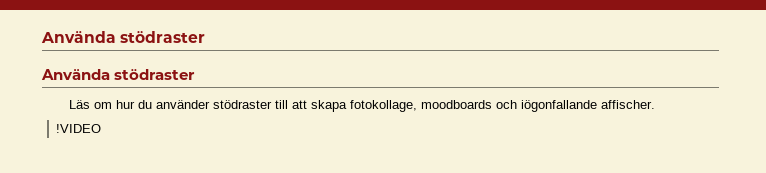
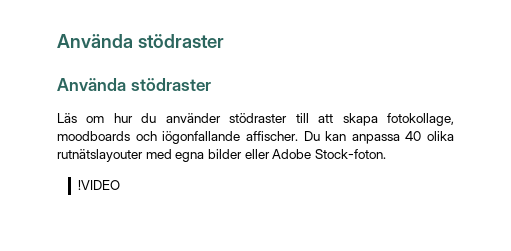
+ Du kan anpassa 40 olika rutnätslayouter med egna bilder eller Adobe Stock-foton.

